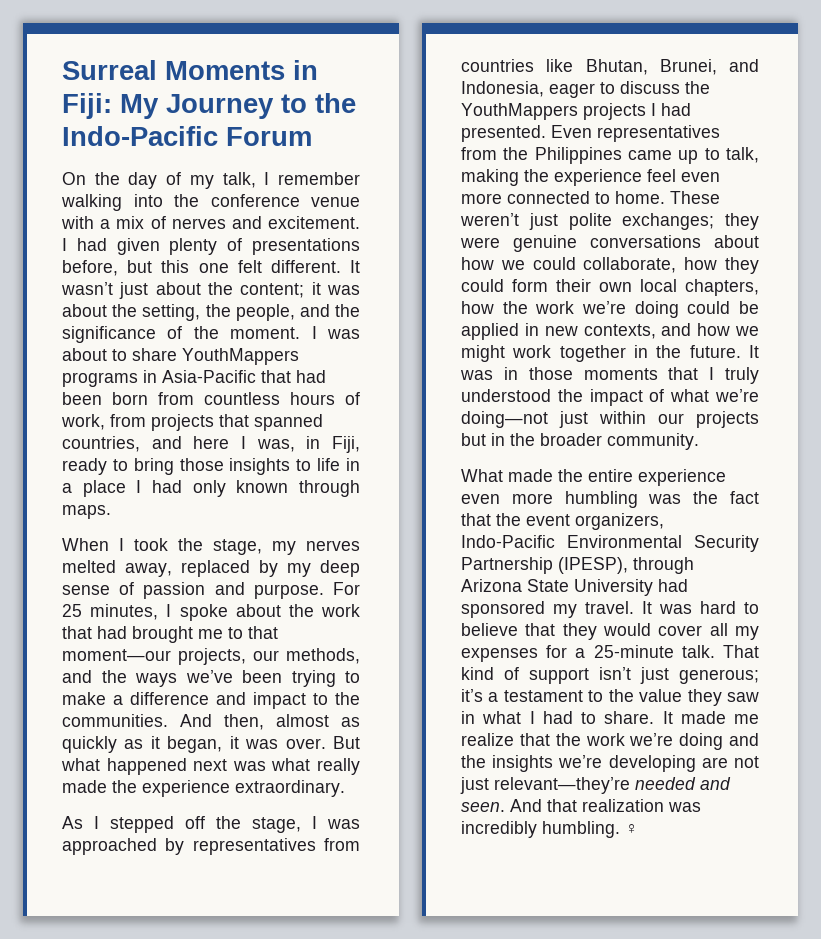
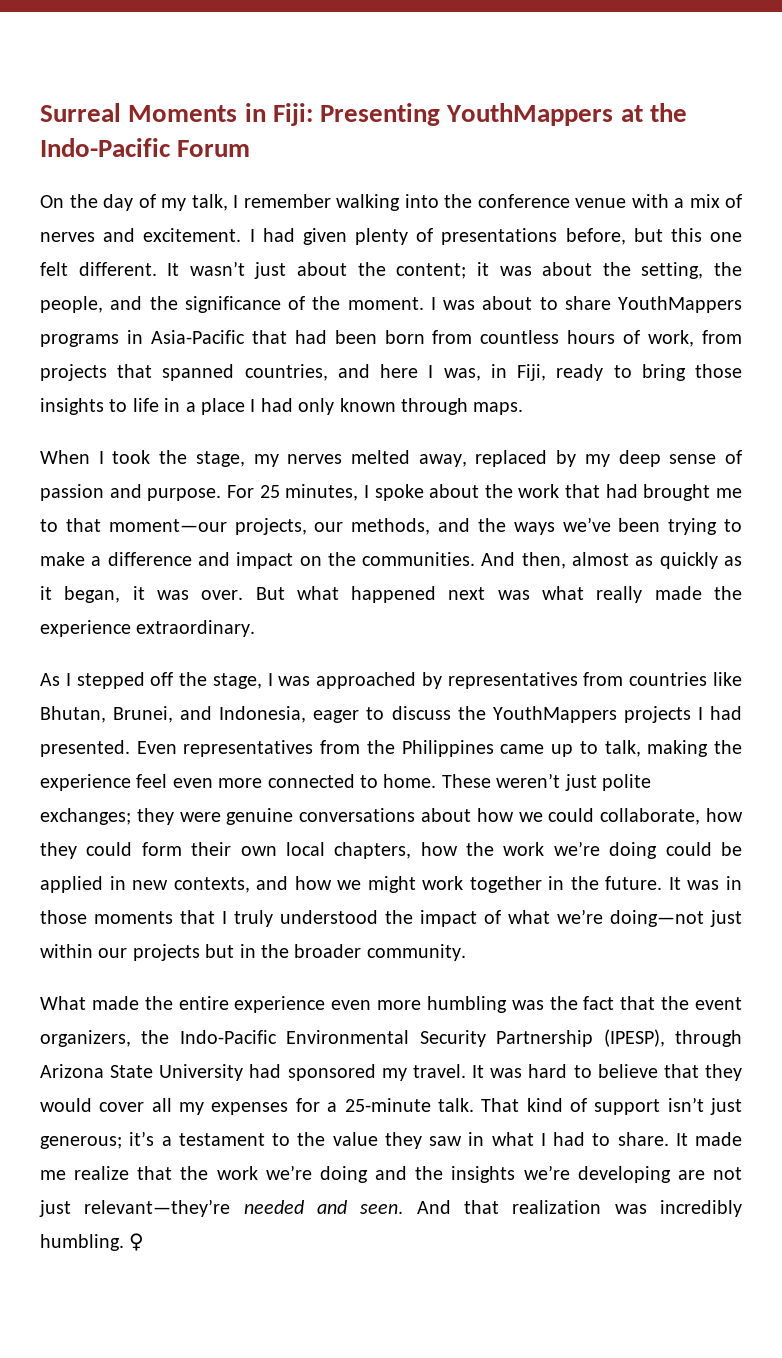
- Surreal Moments in Fiji: My Journey to the Indo-Pacific Forum
+ Surreal Moments in Fiji: Presenting YouthMappers at the Indo-Pacific Forum
- For 25 minutes, I spoke about the work that had brought me to that moment—our projects, our methods, and the ways we’ve been trying to make a difference and impact to the communities.
+ For 25 minutes, I spoke about the work that had brought me to that moment—our projects, our methods, and the ways we’ve been trying to make a difference and impact on the communities.
- What made the entire experience even more humbling was the fact that the event organizers, Indo-Pacific Environmental Security Partnership (IPESP), through Arizona State University had sponsored my travel.
+ What made the entire experience even more humbling was the fact that the event organizers, the Indo-Pacific Environmental Security Partnership (IPESP), through Arizona State University had sponsored my travel.

